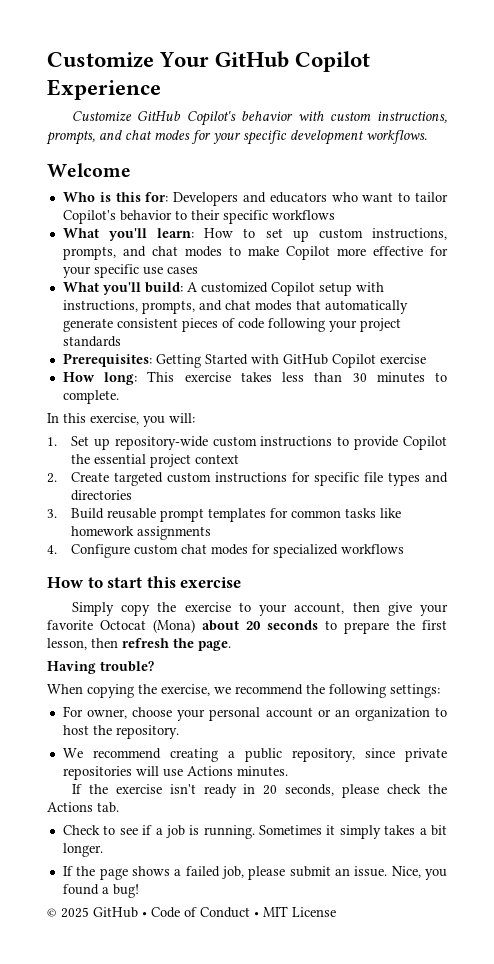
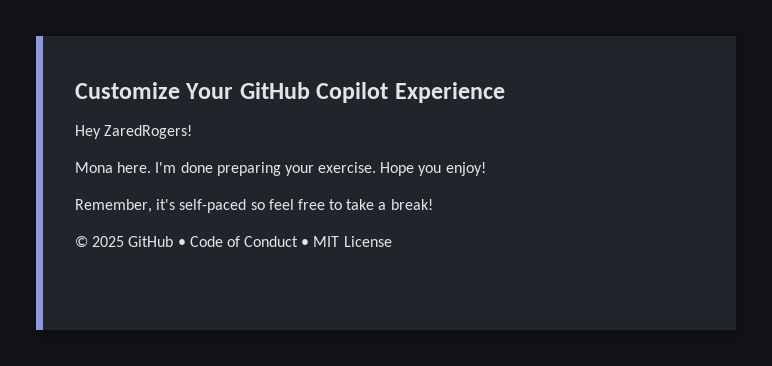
- Customize GitHub Copilot's behavior with custom instructions, prompts, and chat modes for your specific development workflows.
- Welcome
- Who is this for: Developers and educators who want to tailor Copilot's behavior to their specific workflows
- What you'll learn: How to set up custom instructions, prompts, and chat modes to make Copilot more effective for your specific use cases
- What you'll build: A customized Copilot setup with instructions, prompts, and chat modes that automatically generate consistent pieces of code following your project standards
- Prerequisites: Getting Started with GitHub Copilot exercise
- How long: This exercise takes less than 30 minutes to complete.
- In this exercise, you will:
- 1. Set up repository-wide custom instructions to provide Copilot the essential project context
- 2. Create targeted custom instructions for specific file types and directories
- 3. Build reusable prompt templates for common tasks like homework assignments
- 4. Configure custom chat modes for specialized workflows
- How to start this exercise
- Simply copy the exercise to your account, then give your favorite Octocat (Mona) about 20 seconds to prepare the first lesson, then refresh the page.
- Having trouble?
- When copying the exercise, we recommend the following settings:
- For owner, choose your personal account or an organization to host the repository.
- We recommend creating a public repository, since private repositories will use Actions minutes.
- If the exercise isn't ready in 20 seconds, please check the Actions tab.
- Check to see if a job is running. Sometimes it simply takes a bit longer.
- If the page shows a failed job, please submit an issue. Nice, you found a bug!
+ Hey ZaredRogers!
+ Mona here. I'm done preparing your exercise. Hope you enjoy!
+ Remember, it's self-paced so feel free to take a break!

